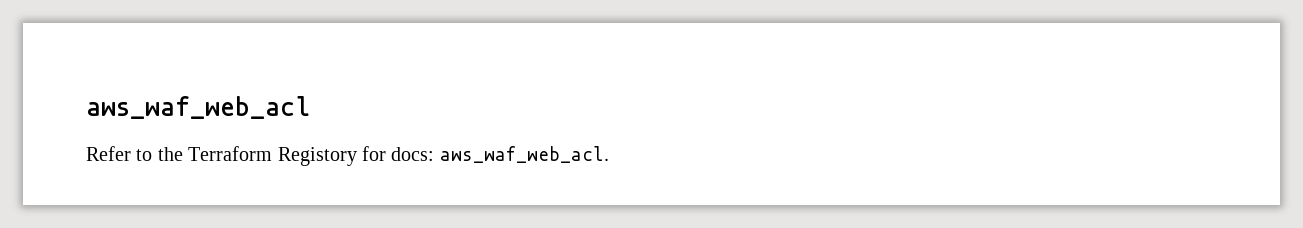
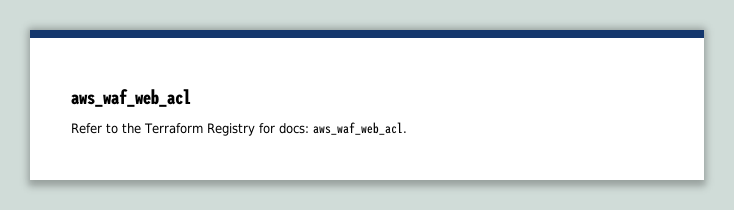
- Refer to the Terraform Registory for docs: aws_waf_web_acl.
+ Refer to the Terraform Registry for docs: aws_waf_web_acl.

